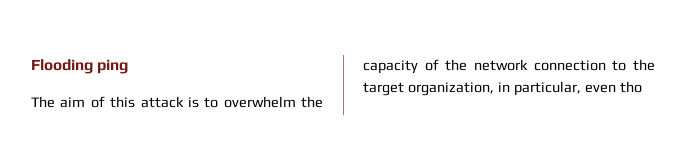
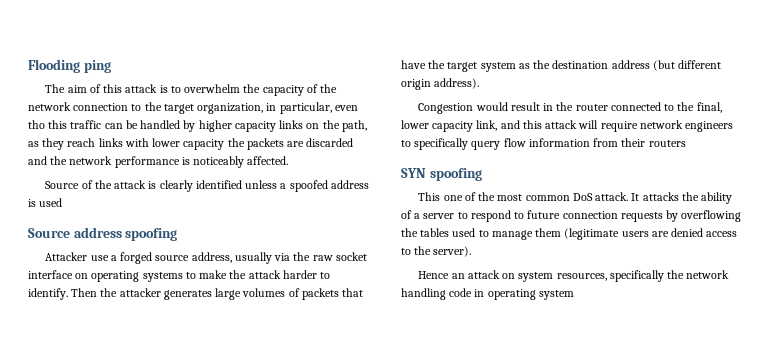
- The aim of this attack is to overwhelm the capacity of the network connection to the target organization, in particular, even tho
+ The aim of this attack is to overwhelm the capacity of the network connection to the target organization, in particular, even tho this traffic can be handled by higher capacity links on the path, as they reach links with lower capacity the packets are discarded and the network performance is noticeably affected.
+ Source of the attack is clearly identified unless a spoofed address is used
+ Source address spoofing
+ Attacker use a forged source address, usually via the raw socket interface on operating systems to make the attack harder to identify. Then the attacker generates large volumes of packets that have the target system as the destination address (but different origin address).
+ Congestion would result in the router connected to the final, lower capacity link, and this attack will require network engineers to specifically query flow information from their routers
+ SYN spoofing
+ This one of the most common DoS attack. It attacks the ability of a server to respond to future connection requests by overflowing the tables used to manage them (legitimate users are denied access to the server).
+ Hence an attack on system resources, specifically the network handling code in operating system

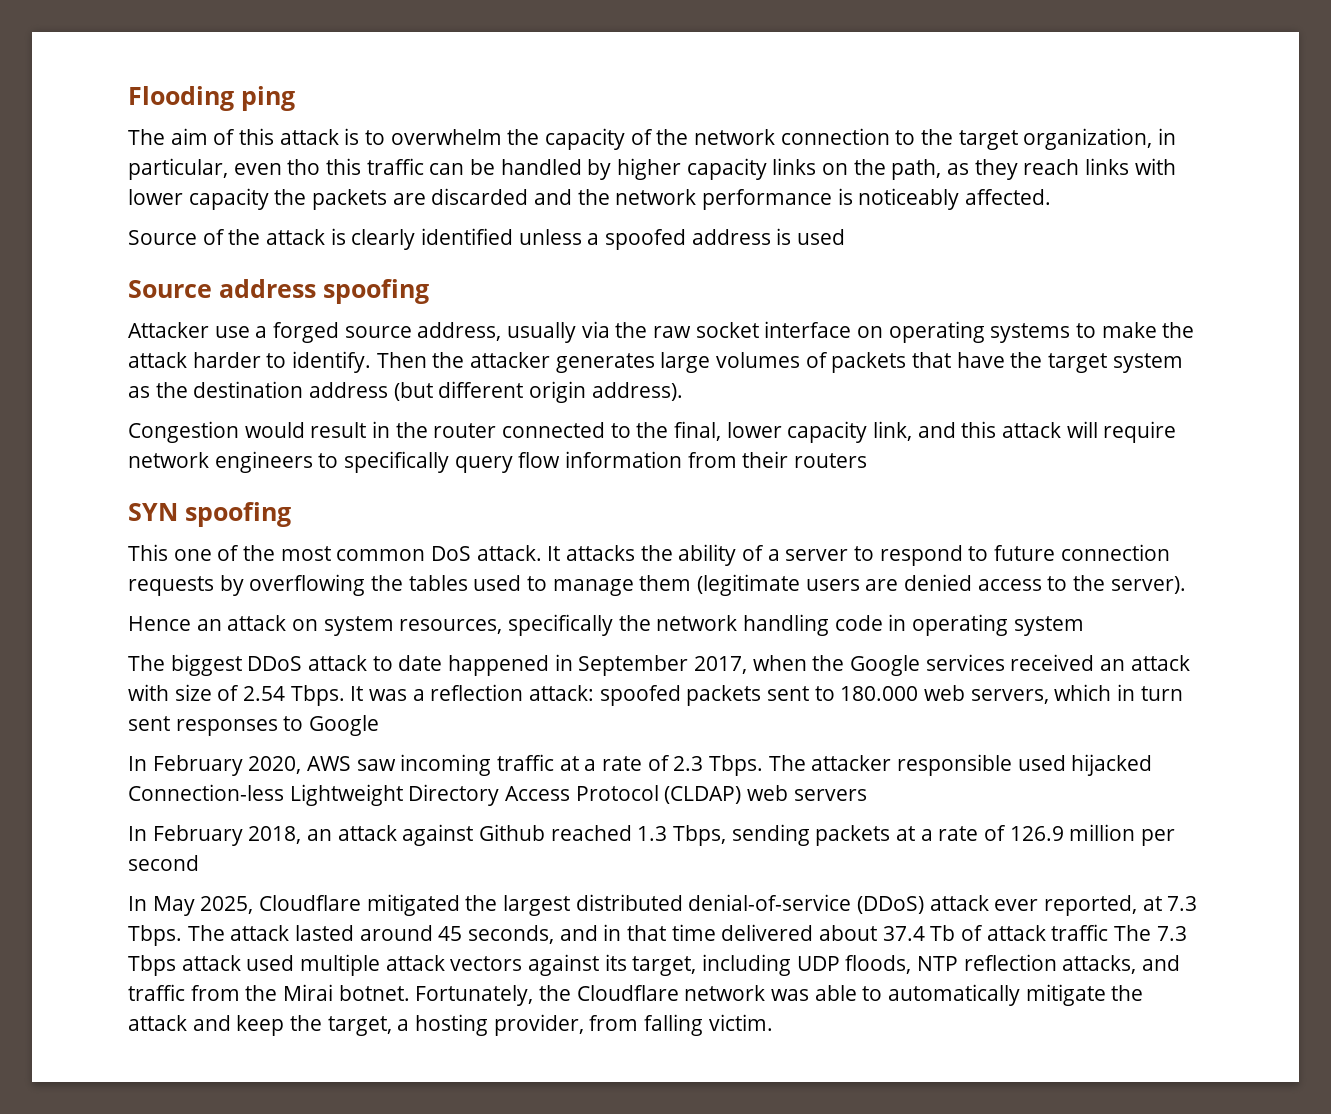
+ The biggest DDoS attack to date happened in September 2017, when the Google services received an attack with size of 2.54 Tbps. It was a reflection attack: spoofed packets sent to 180.000 web servers, which in turn sent responses to Google
+ In February 2020, AWS saw incoming traffic at a rate of 2.3 Tbps. The attacker responsible used hijacked Connection-less Lightweight Directory Access Protocol (CLDAP) web servers
+ In February 2018, an attack against Github reached 1.3 Tbps, sending packets at a rate of 126.9 million per second
+ In May 2025, Cloudflare mitigated the largest distributed denial-of-service (DDoS) attack ever reported, at 7.3 Tbps. The attack lasted around 45 seconds, and in that time delivered about 37.4 Tb of attack traffic The 7.3 Tbps attack used multiple attack vectors against its target, including UDP floods, NTP reflection attacks, and traffic from the Mirai botnet. Fortunately, the Cloudflare network was able to automatically mitigate the attack and keep the target, a hosting provider, from falling victim.

